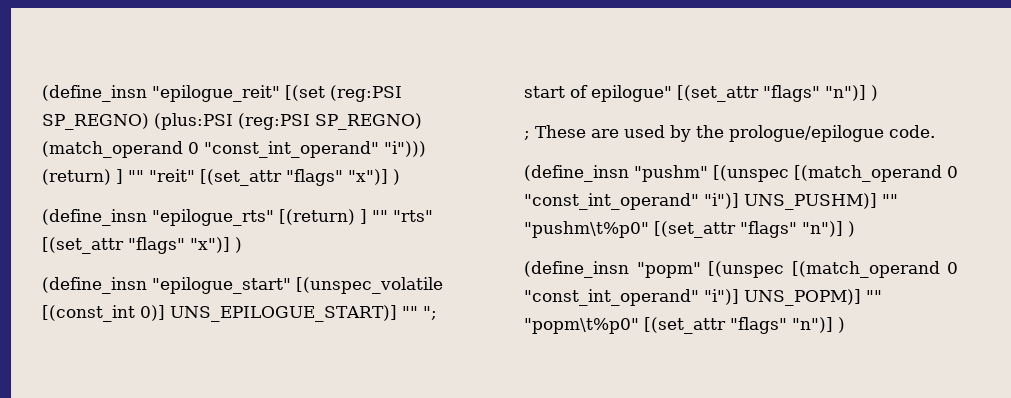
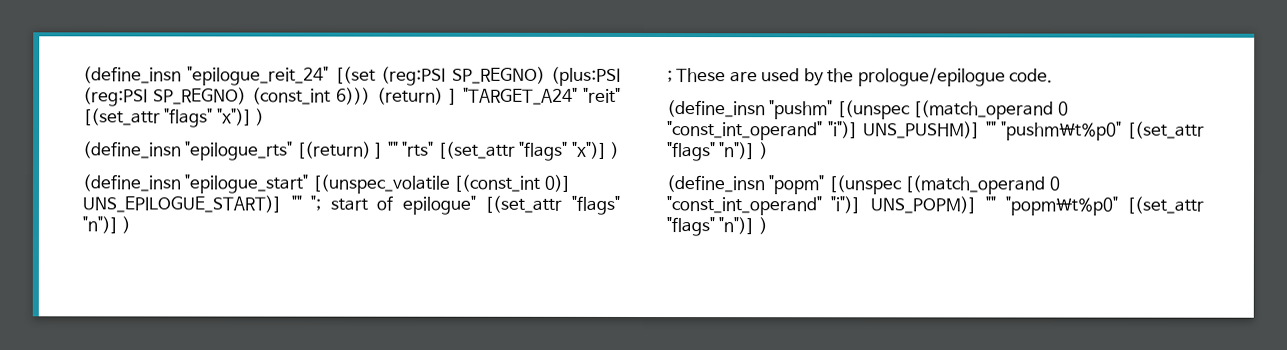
- (define_insn "epilogue_reit" [(set (reg:PSI SP_REGNO) (plus:PSI (reg:PSI SP_REGNO) (match_operand 0 "const_int_operand" "i"))) (return) ] "" "reit" [(set_attr "flags" "x")] )
+ (define_insn "epilogue_reit_24" [(set (reg:PSI SP_REGNO) (plus:PSI (reg:PSI SP_REGNO) (const_int 6))) (return) ] "TARGET_A24" "reit" [(set_attr "flags" "x")] )

